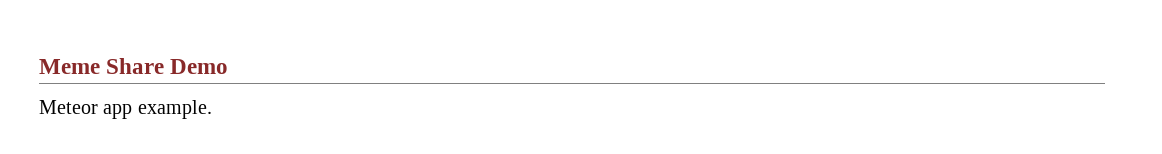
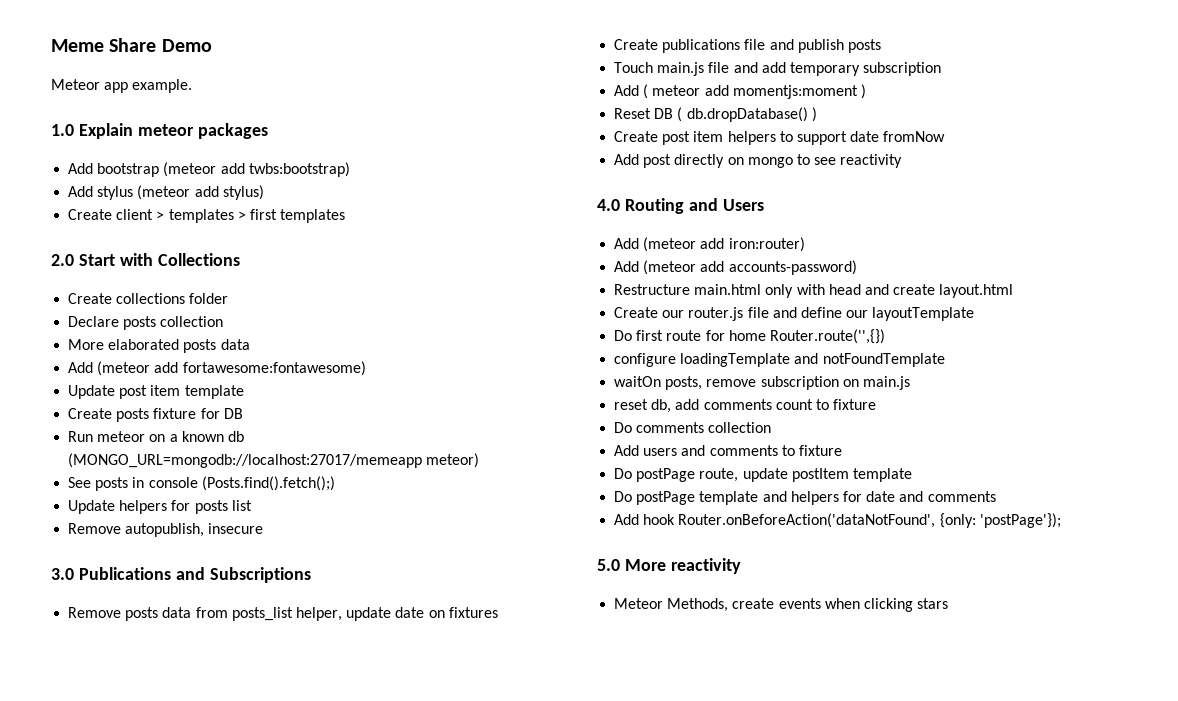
+ 1.0 Explain meteor packages
+ Add bootstrap (meteor add twbs:bootstrap)
+ Add stylus (meteor add stylus)
+ Create client > templates > first templates
+ 2.0 Start with Collections
+ Create collections folder
+ Declare posts collection
+ More elaborated posts data
+ Add (meteor add fortawesome:fontawesome)
+ Update post item template
+ Create posts fixture for DB
+ Run meteor on a known db (MONGO_URL=mongodb://localhost:27017/memeapp meteor)
+ See posts in console (Posts.find().fetch();)
+ Update helpers for posts list
+ Remove autopublish, insecure
+ 3.0 Publications and Subscriptions
+ Remove posts data from posts_list helper, update date on fixtures
+ Create publications file and publish posts
+ Touch main.js file and add temporary subscription
+ Add ( meteor add momentjs:moment )
+ Reset DB ( db.dropDatabase() )
+ Create post item helpers to support date fromNow
+ Add post directly on mongo to see reactivity
+ 4.0 Routing and Users
+ Add (meteor add iron:router)
+ Add (meteor add accounts-password)
+ Restructure main.html only with head and create layout.html
+ Create our router.js file and define our layoutTemplate
+ Do first route for home Router.route('',{})
+ configure loadingTemplate and notFoundTemplate
+ waitOn posts, remove subscription on main.js
+ reset db, add comments count to fixture
+ Do comments collection
+ Add users and comments to fixture
+ Do postPage route, update postItem template
+ Do postPage template and helpers for date and comments
+ Add hook Router.onBeforeAction('dataNotFound', {only: 'postPage'});
+ 5.0 More reactivity
+ Meteor Methods, create events when clicking stars

